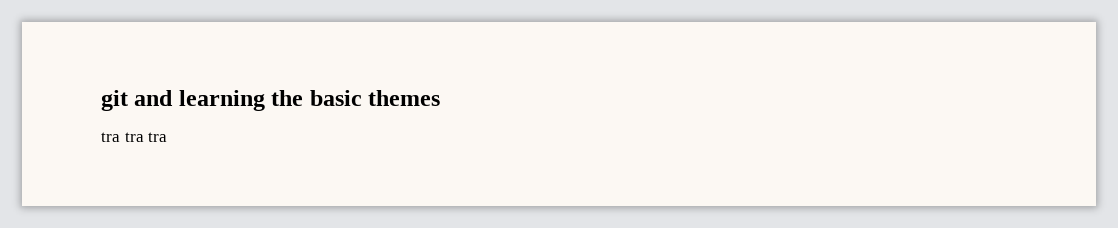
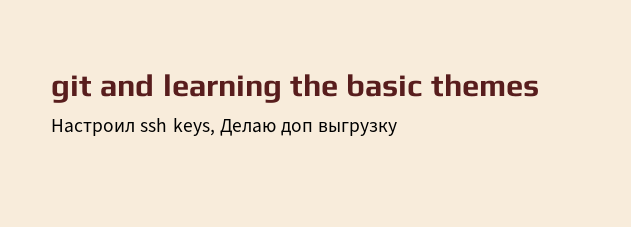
- tra tra tra
+ Настроил ssh keys, Делаю доп выгрузку

